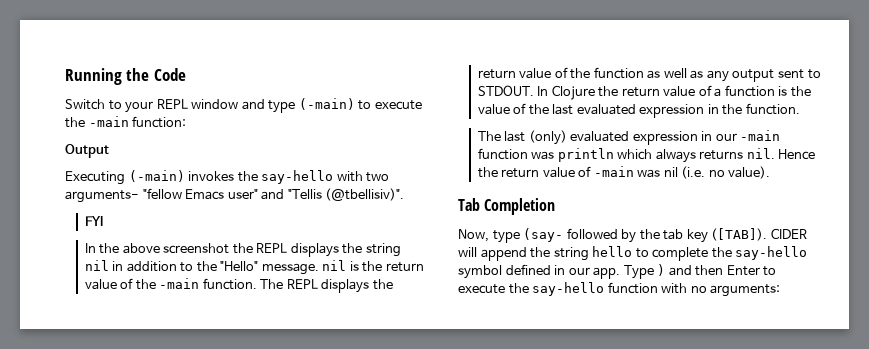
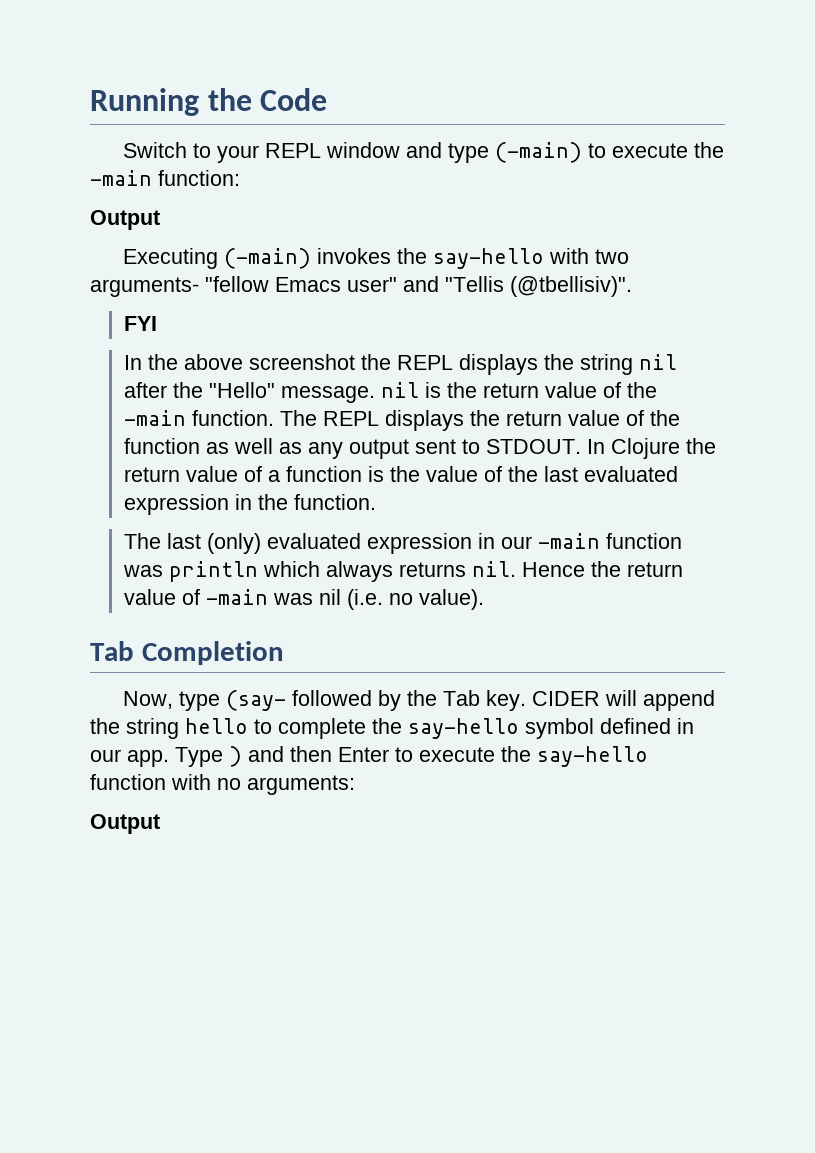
- In the above screenshot the REPL displays the string nil in addition to the "Hello" message. nil is the return value of the -main function.
+ In the above screenshot the REPL displays the string nil after the "Hello" message. nil is the return value of the -main function.
- Now, type (say- followed by the tab key ([TAB]).
+ Now, type (say- followed by the Tab key.
  Type ) and then Enter to execute the say-hello function with no arguments:
+ Output

